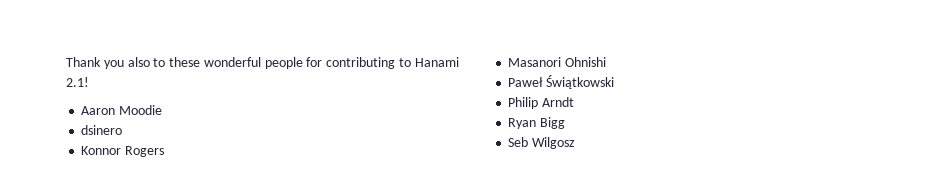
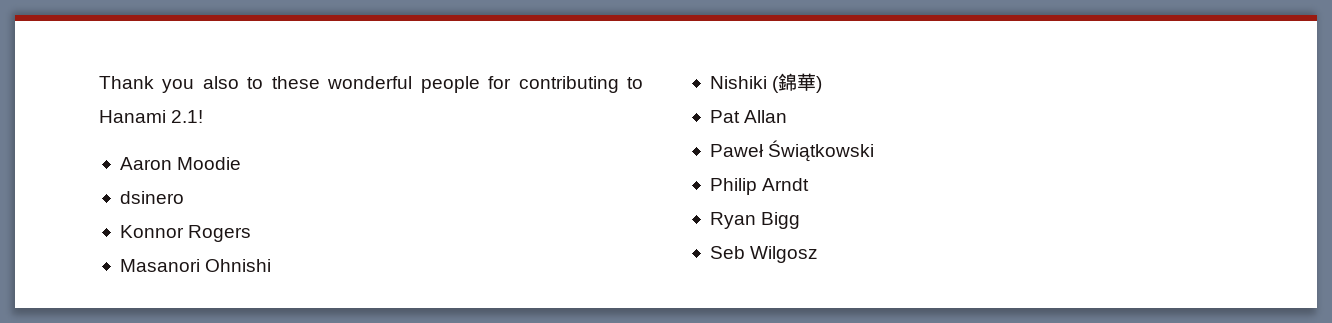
+ Nishiki (錦華)
+ Pat Allan

